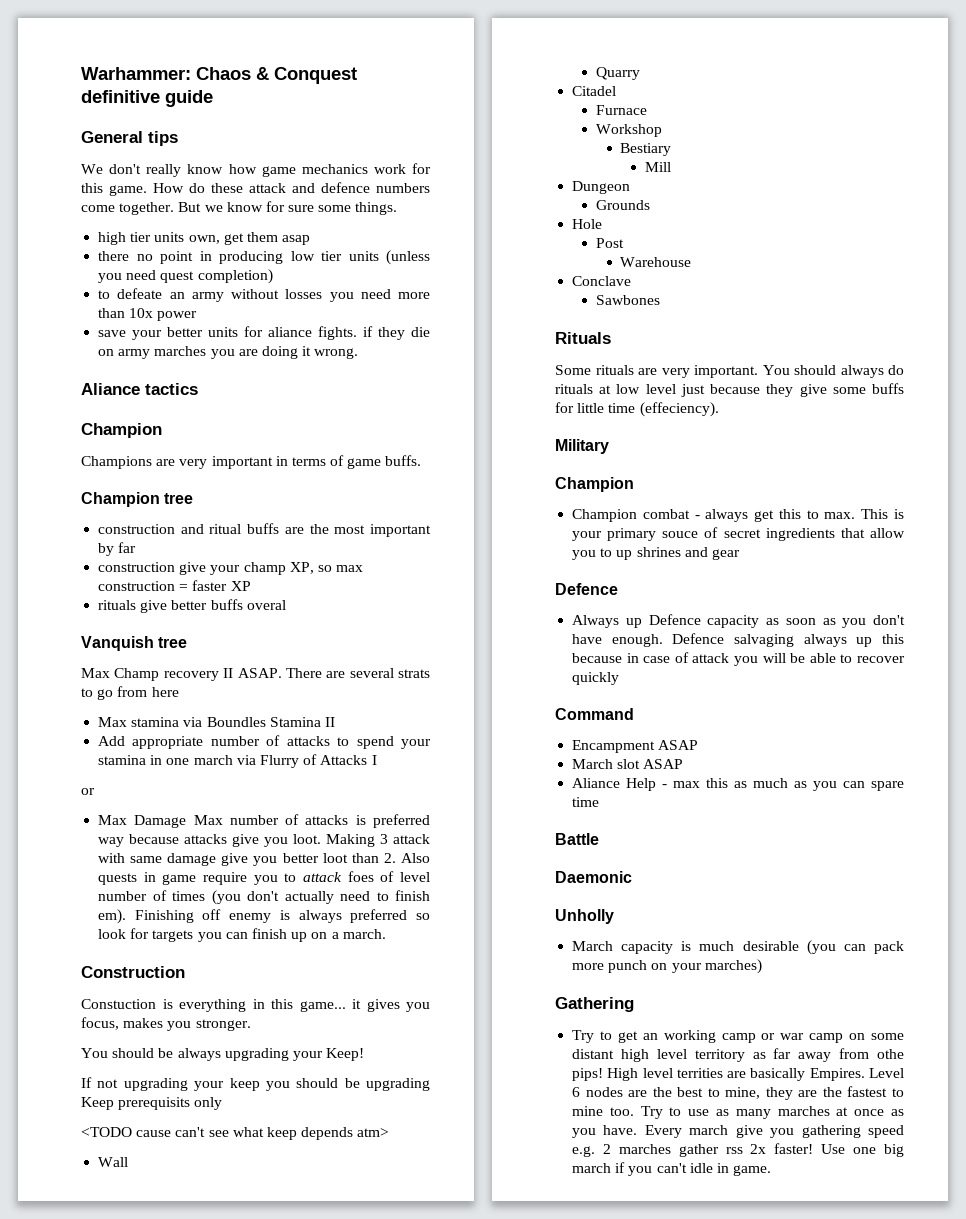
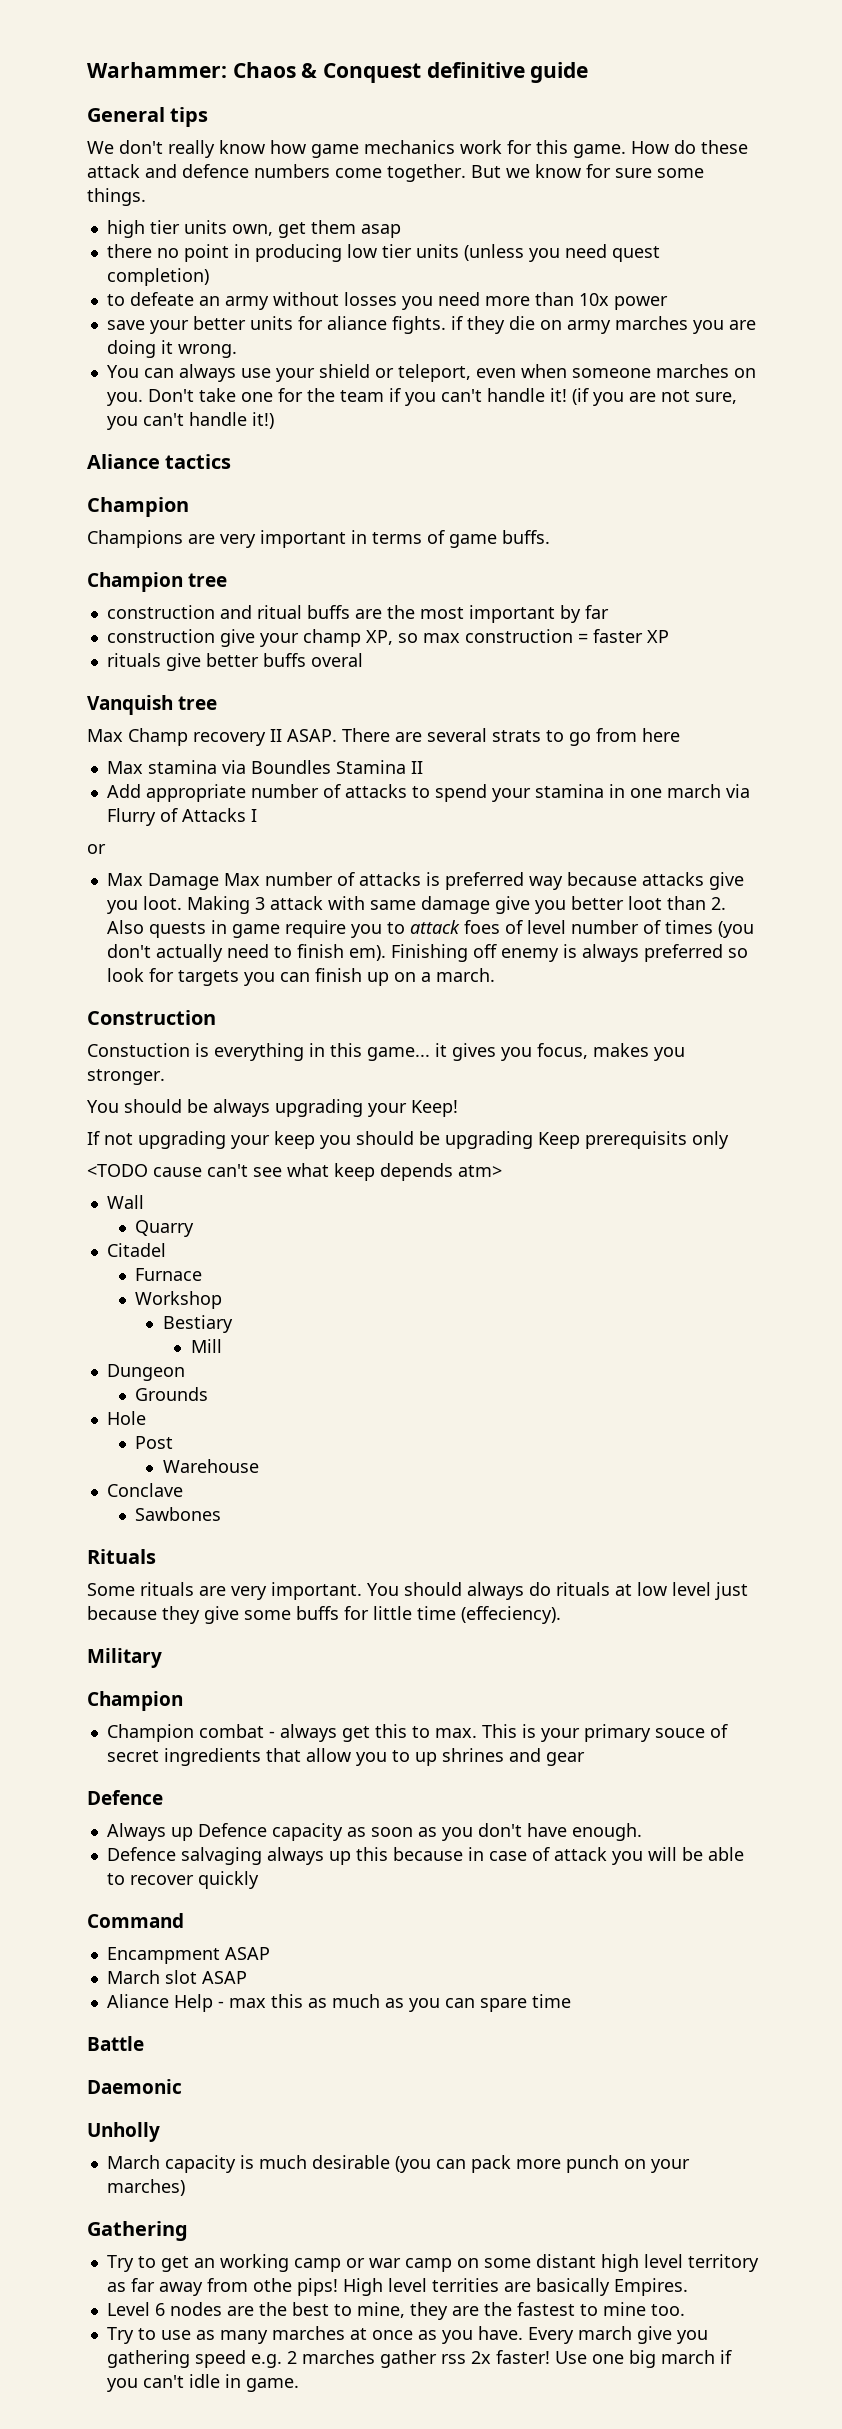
+ You can always use your shield or teleport, even when someone marches on you. Don't take one for the team if you can't handle it! (if you are not sure, you can't handle it!)
- Always up Defence capacity as soon as you don't have enough. Defence salvaging always up this because in case of attack you will be able to recover quickly
+ Always up Defence capacity as soon as you don't have enough.
+ Defence salvaging always up this because in case of attack you will be able to recover quickly
- High level territies are basically Empires. Level 6 nodes are the best to mine, they are the fastest to mine too. Try to use as many marches at once as you have.
+ High level territies are basically Empires.
+ Level 6 nodes are the best to mine, they are the fastest to mine too.
+ Try to use as many marches at once as you have.

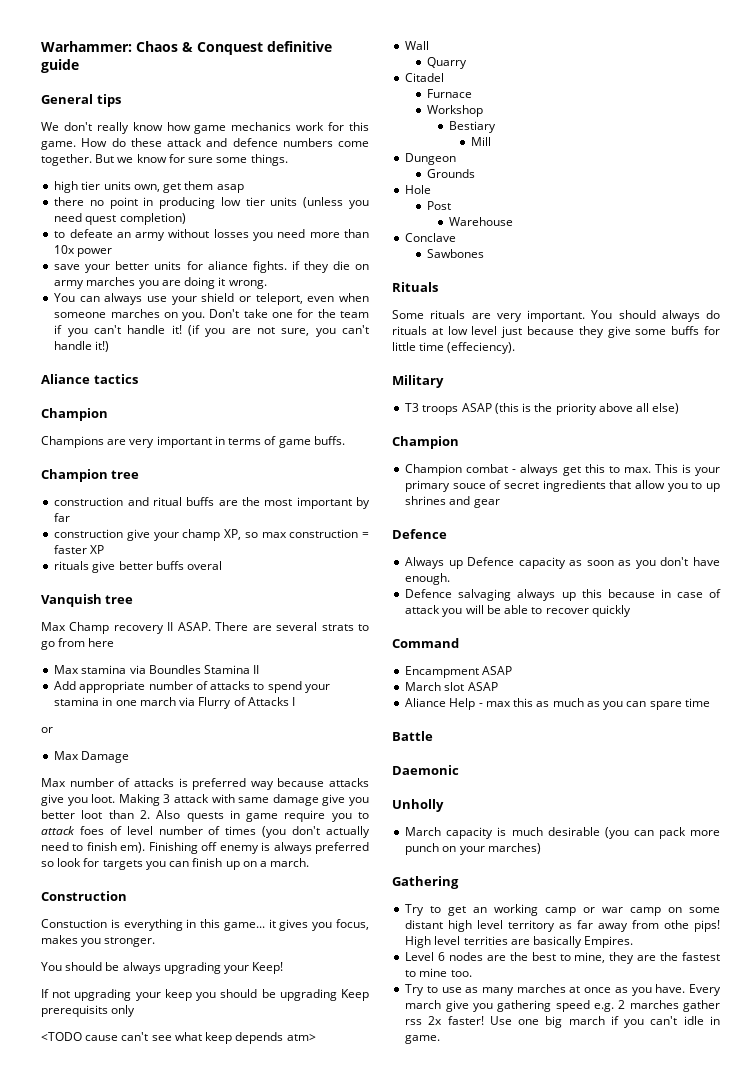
- Max Damage Max number of attacks is preferred way because attacks give you loot.
+ Max Damage
+ Max number of attacks is preferred way because attacks give you loot.
+ T3 troops ASAP (this is the priority above all else)

